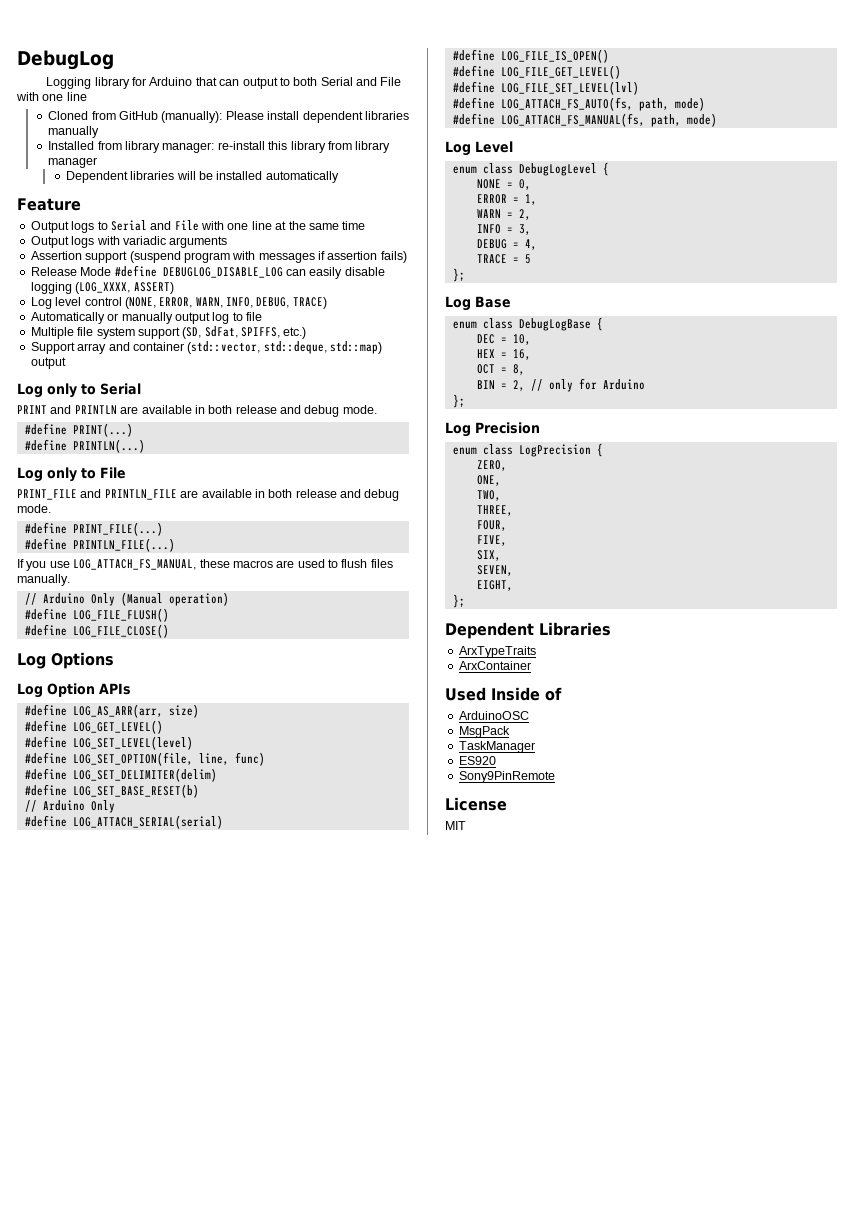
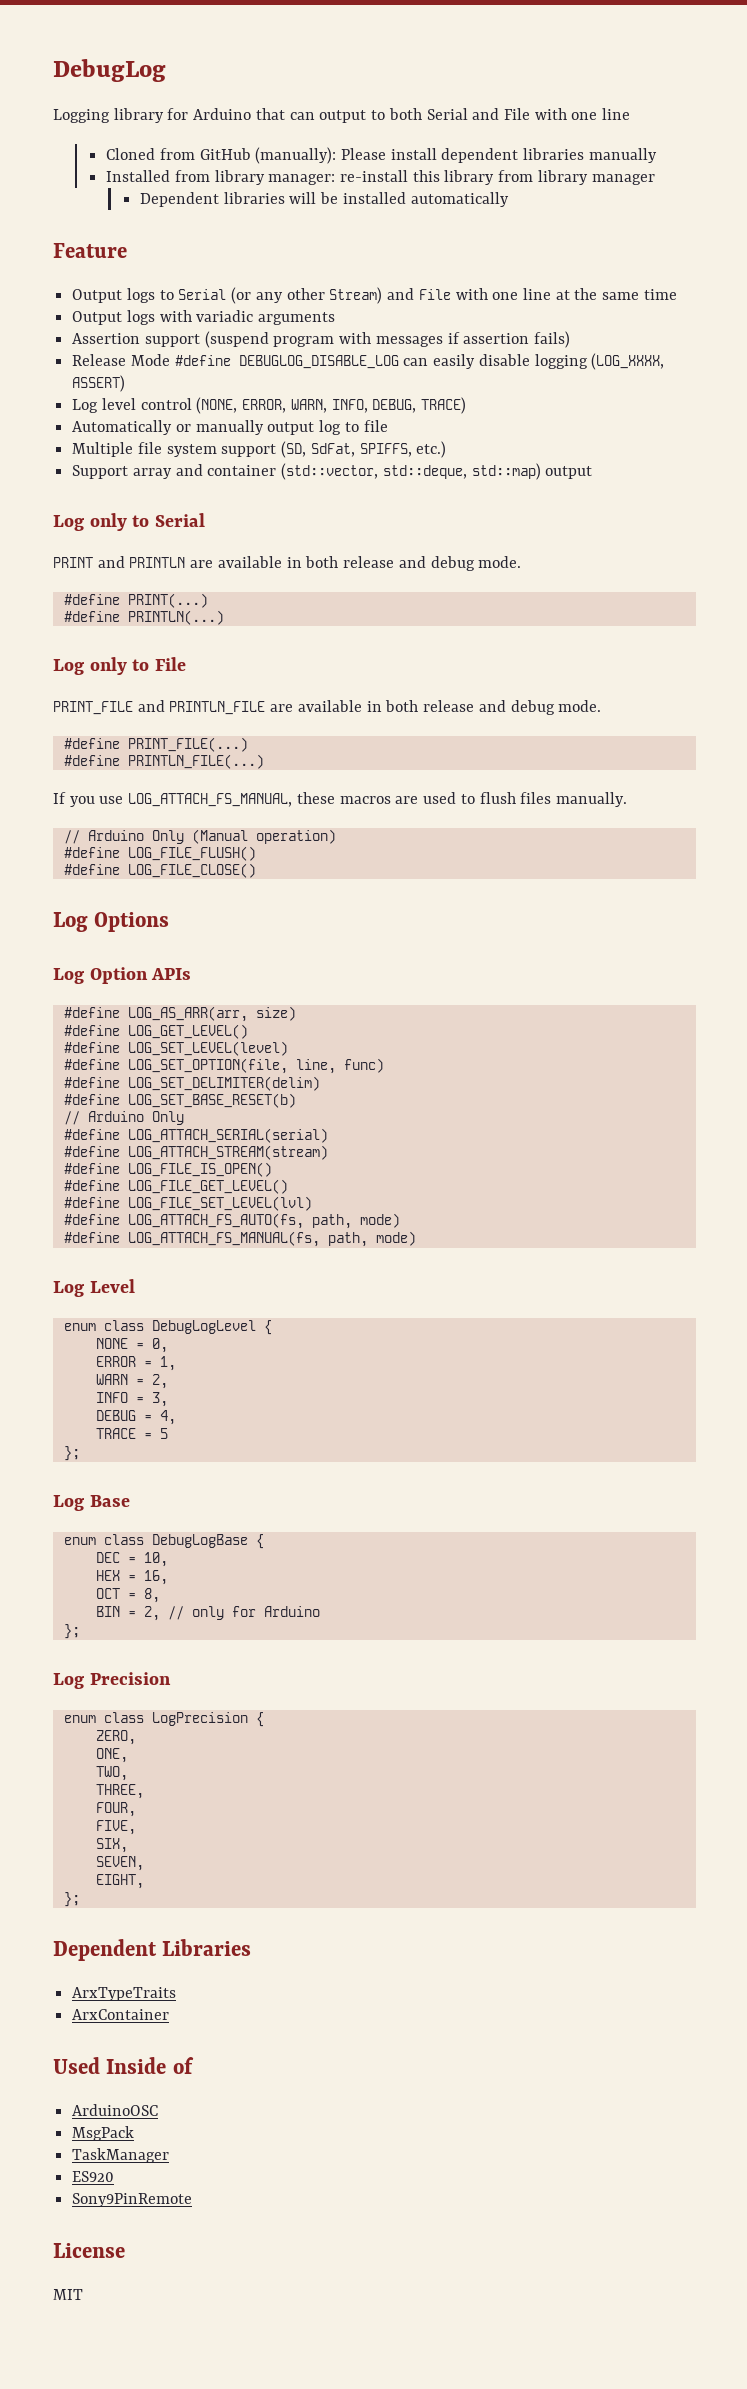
- Output logs to Serial and File with one line at the same time
+ Output logs to Serial (or any other Stream) and File with one line at the same time
+ #define LOG_ATTACH_STREAM(stream)

